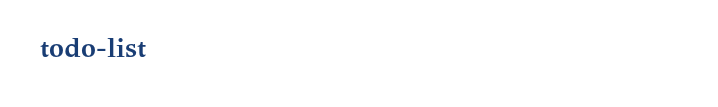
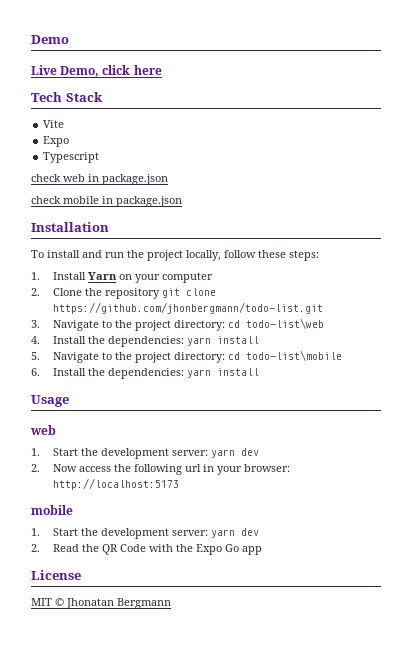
- todo-list
+ Demo
+ Live Demo, click here
+ Tech Stack
+ Vite
+ Expo
+ Typescript
+ check web in package.json
+ check mobile in package.json
+ Installation
+ To install and run the project locally, follow these steps:
+ 1. Install Yarn on your computer
+ 2. Clone the repository git clone https://github.com/jhonbergmann/todo-list.git
+ 3. Navigate to the project directory: cd todo-list\web
+ 4. Install the dependencies: yarn install
+ 5. Navigate to the project directory: cd todo-list\mobile
+ 6. Install the dependencies: yarn install
+ Usage
+ web
+ 1. Start the development server: yarn dev
+ 2. Now access the following url in your browser: http://localhost:5173
+ mobile
+ 1. Start the development server: yarn dev
+ 2. Read the QR Code with the Expo Go app
+ License
+ MIT © Jhonatan Bergmann

